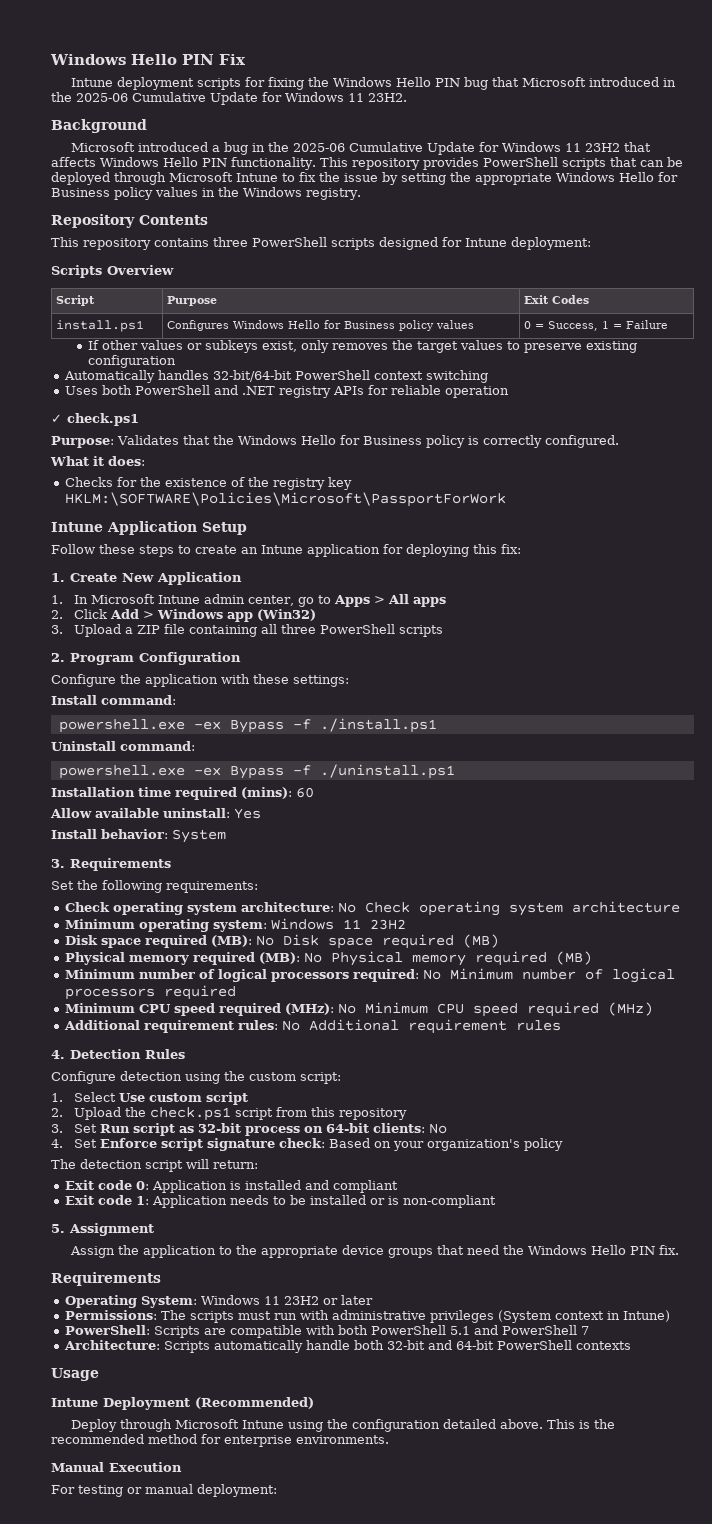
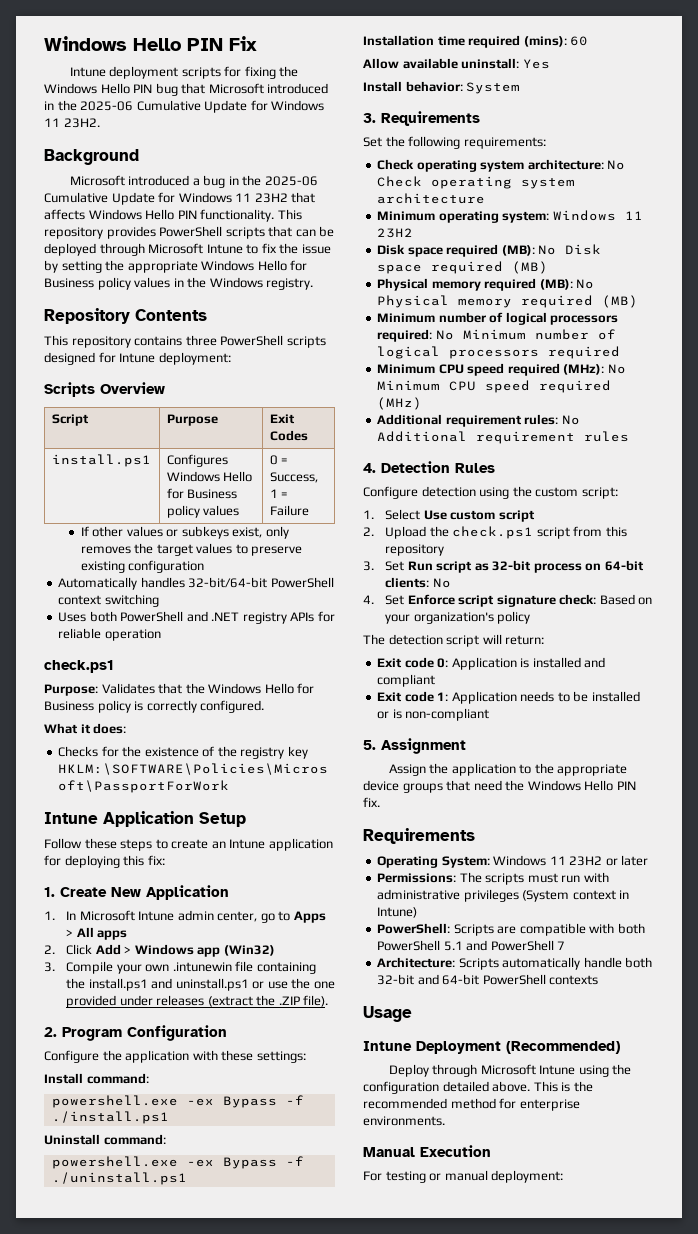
  Uses both PowerShell and .NET registry APIs for reliable operation
- ✓ check.ps1
+ check.ps1
- 3. Upload a ZIP file containing all three PowerShell scripts
+ 3. Compile your own .intunewin file containing the install.ps1 and uninstall.ps1 or use the one provided under releases (extract the .ZIP file).

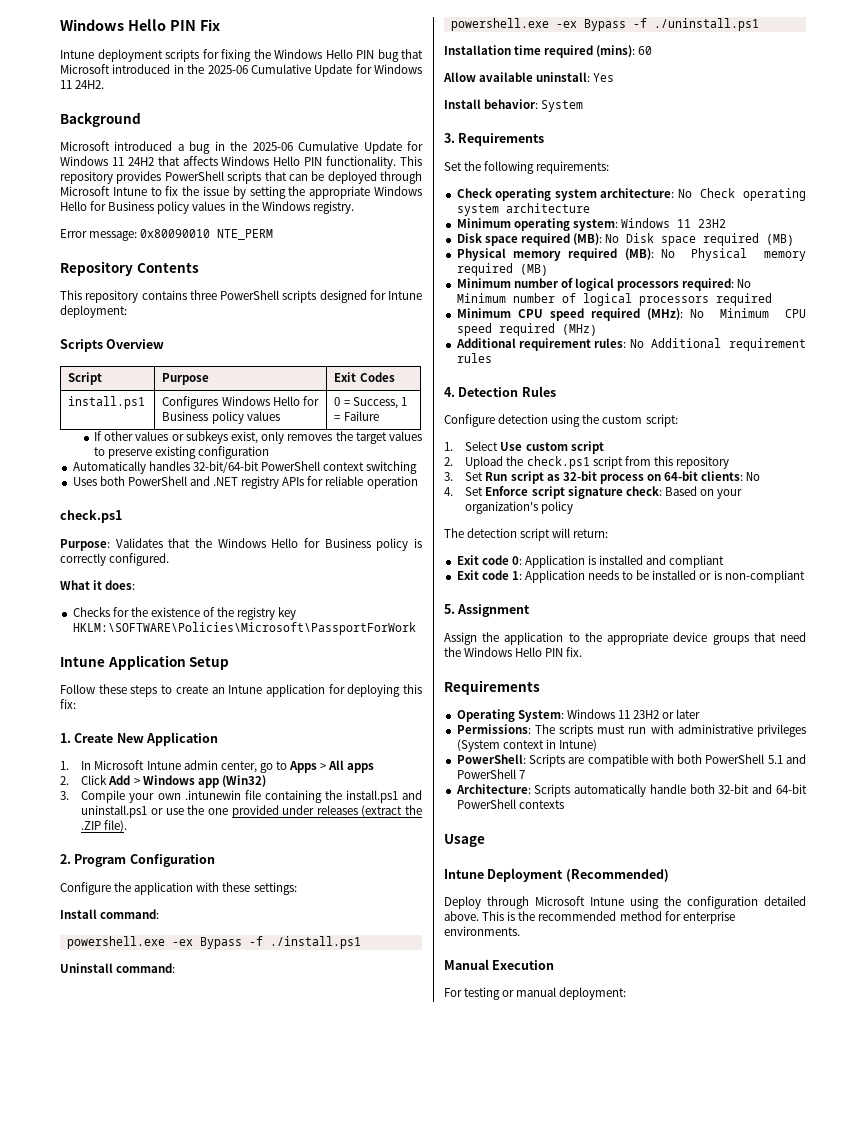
- Intune deployment scripts for fixing the Windows Hello PIN bug that Microsoft introduced in the 2025-06 Cumulative Update for Windows 11 23H2.
+ Intune deployment scripts for fixing the Windows Hello PIN bug that Microsoft introduced in the 2025-06 Cumulative Update for Windows 11 24H2.
- Microsoft introduced a bug in the 2025-06 Cumulative Update for Windows 11 23H2 that affects Windows Hello PIN functionality.
+ Microsoft introduced a bug in the 2025-06 Cumulative Update for Windows 11 24H2 that affects Windows Hello PIN functionality.
+ Error message: 0x80090010 NTE_PERM

